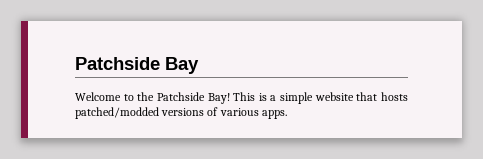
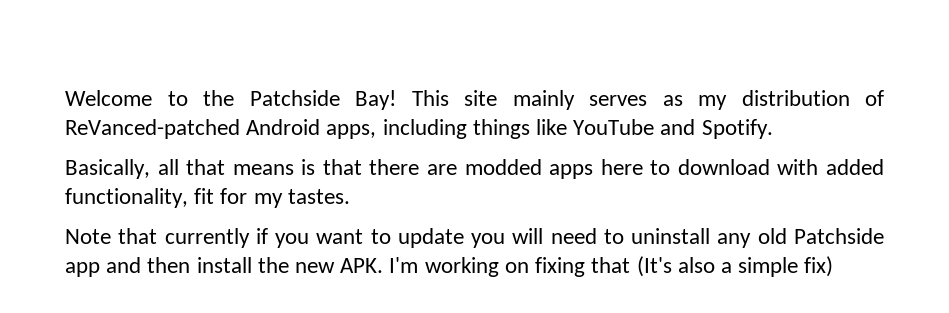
- Patchside Bay
- This is a simple website that hosts patched/modded versions of various apps.
+ This site mainly serves as my distribution of ReVanced-patched Android apps, including things like YouTube and Spotify.
+ Basically, all that means is that there are modded apps here to download with added functionality, fit for my tastes.
+ Note that currently if you want to update you will need to uninstall any old Patchside app and then install the new APK. I'm working on fixing that (It's also a simple fix)

